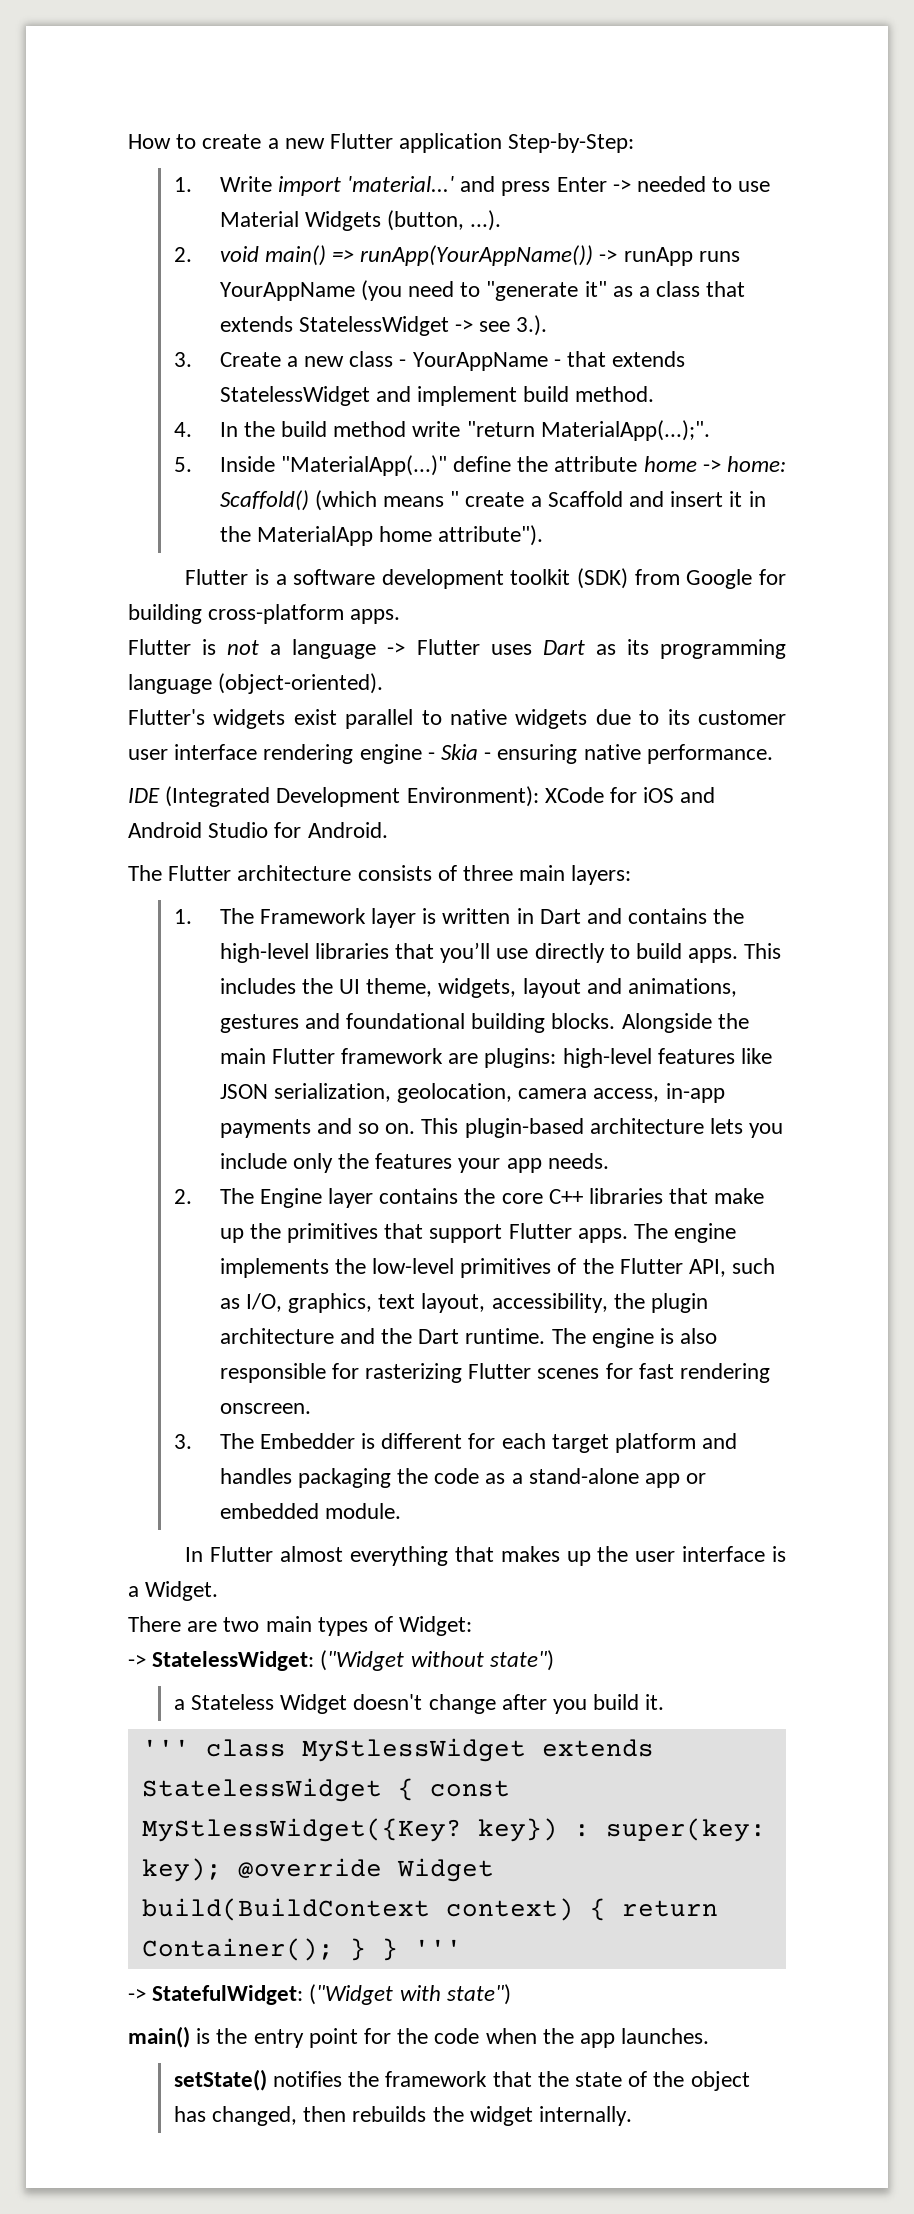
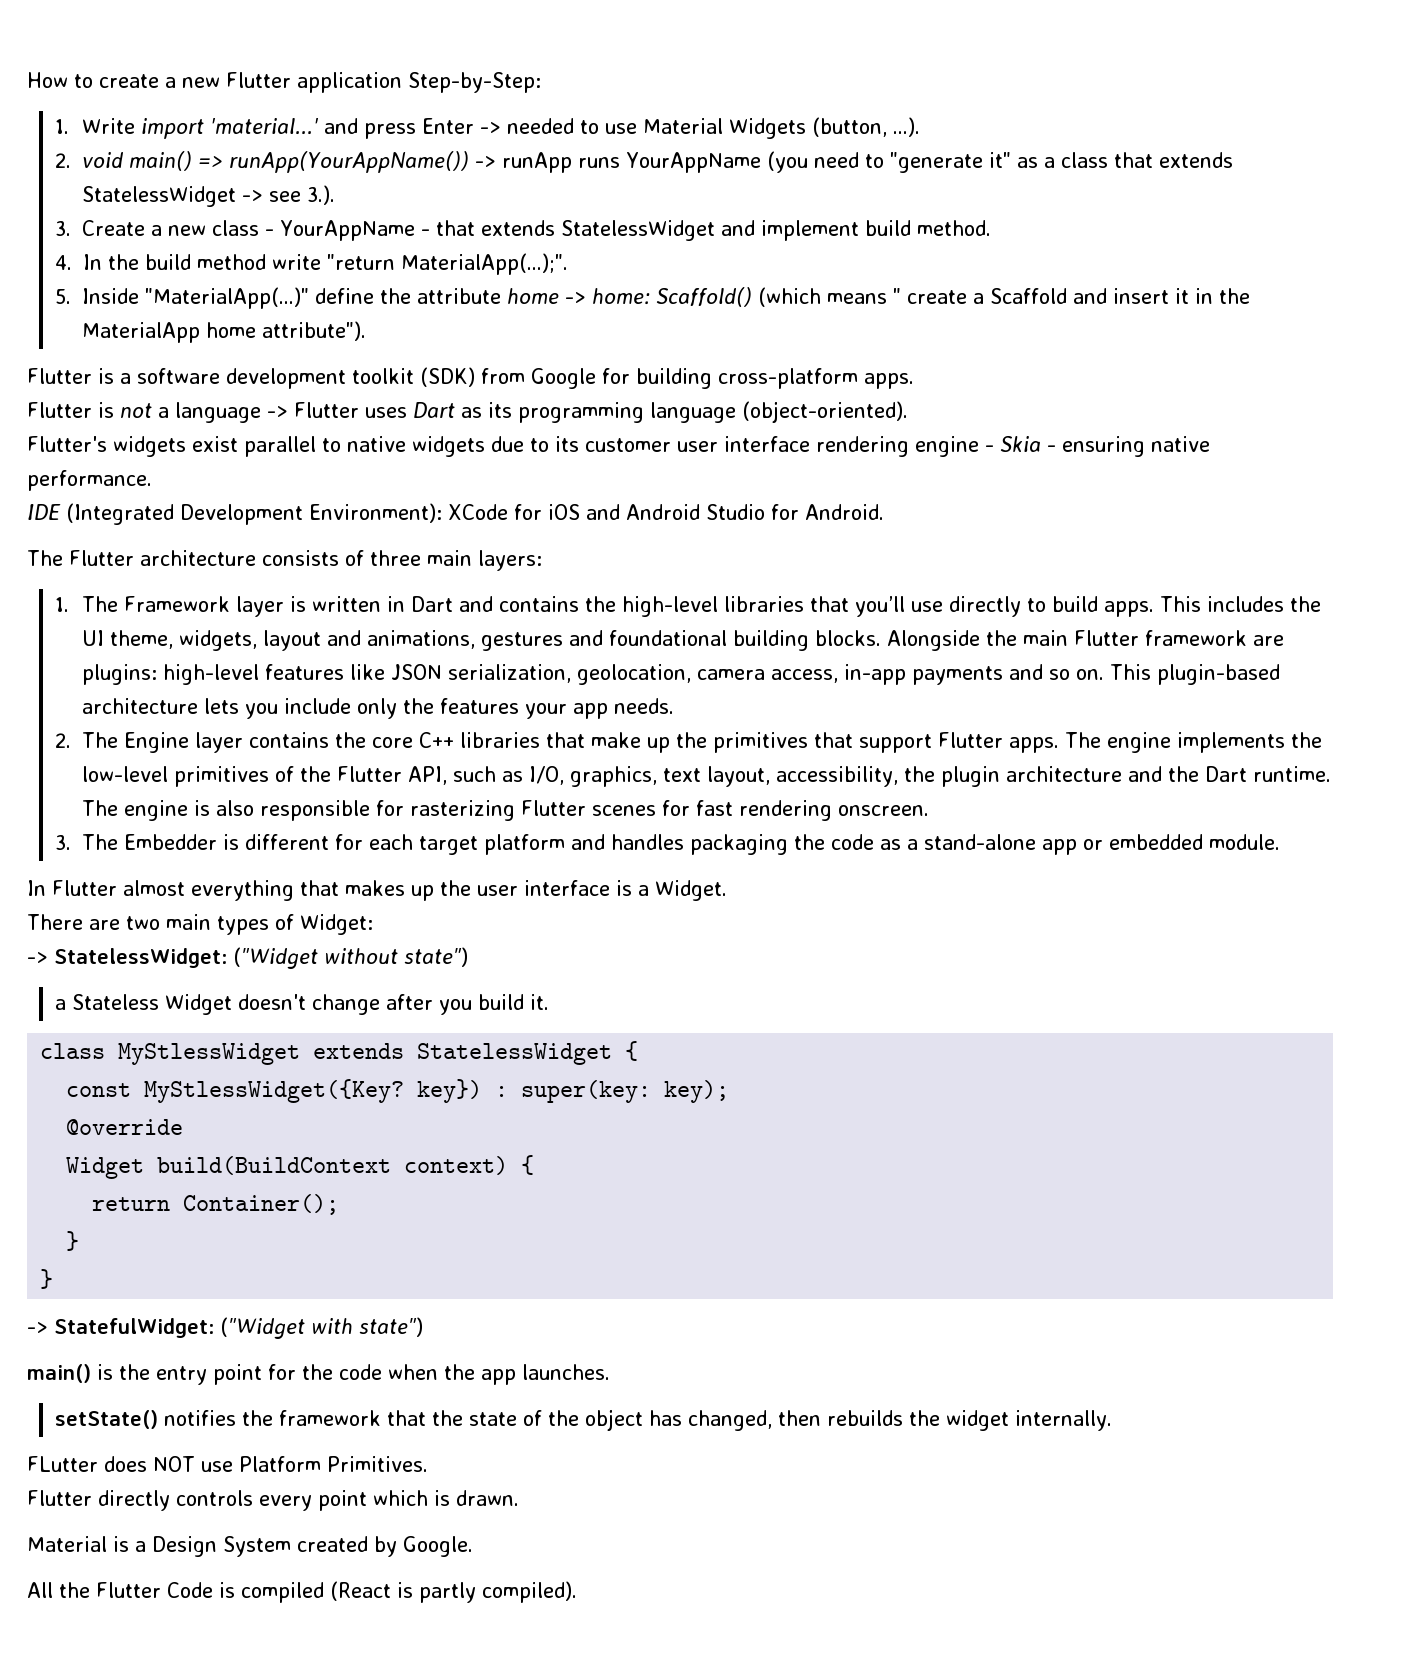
- ''' class MyStlessWidget extends StatelessWidget { const MyStlessWidget({Key? key}) : super(key: key); @override Widget build(BuildContext context) { return Container(); } } '''
+ class MyStlessWidget extends StatelessWidget {
+ const MyStlessWidget({Key? key}) : super(key: key);
+ @override
+ Widget build(BuildContext context) {
+ return Container();
+ }
+ }
+ FLutter does NOT use Platform Primitives.
+ Flutter directly controls every point which is drawn.
+ Material is a Design System created by Google.
+ All the Flutter Code is compiled (React is partly compiled).

